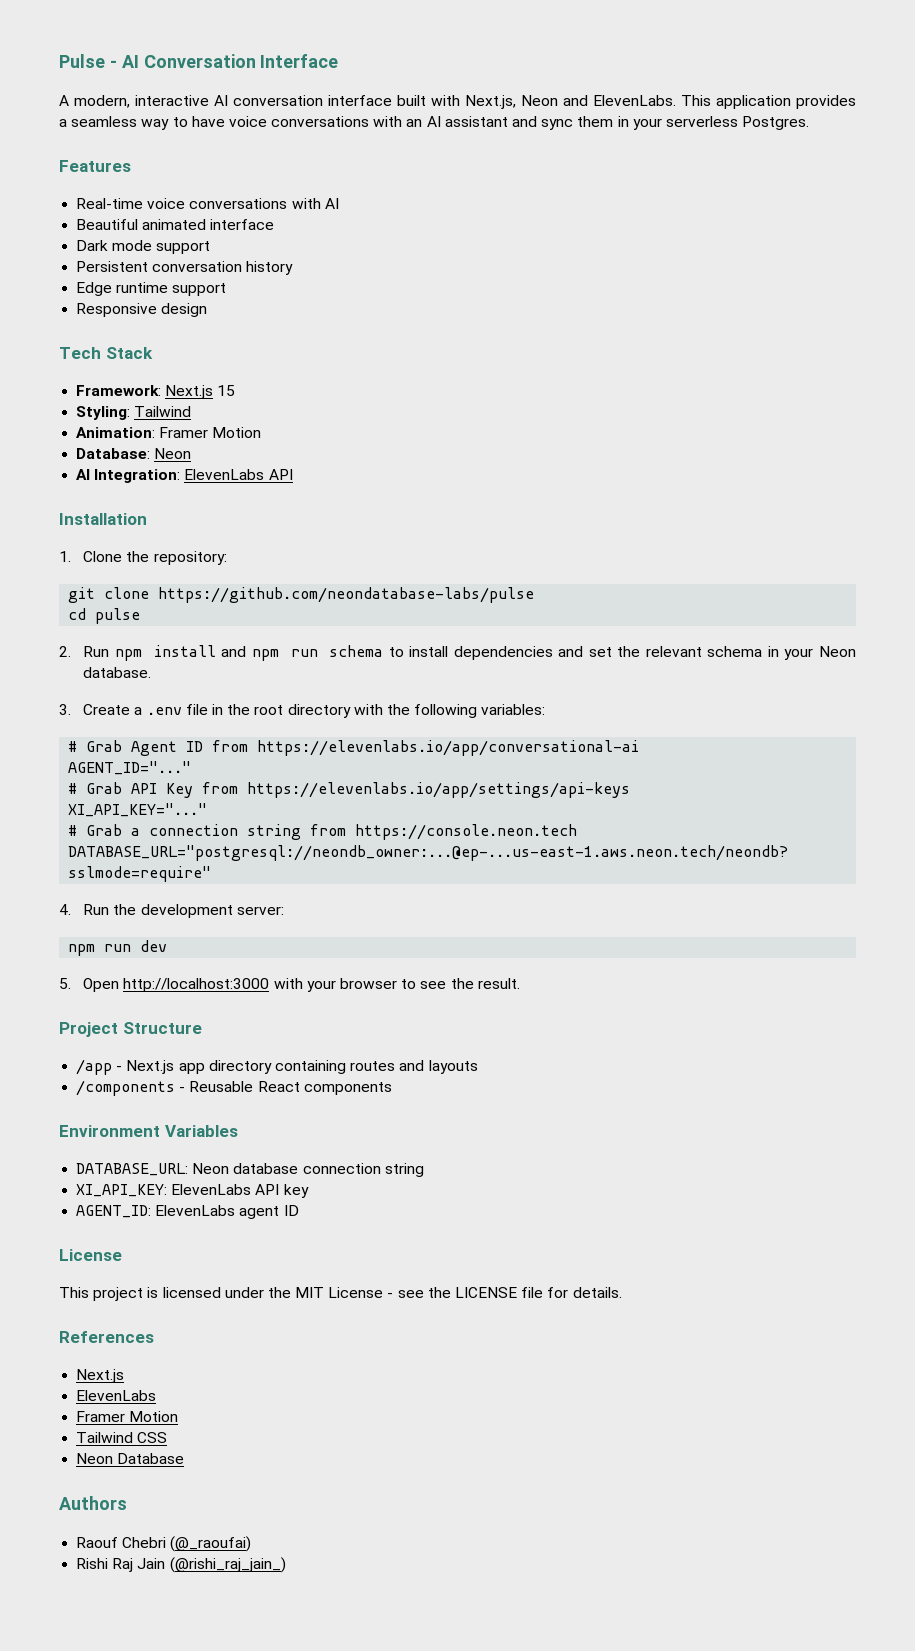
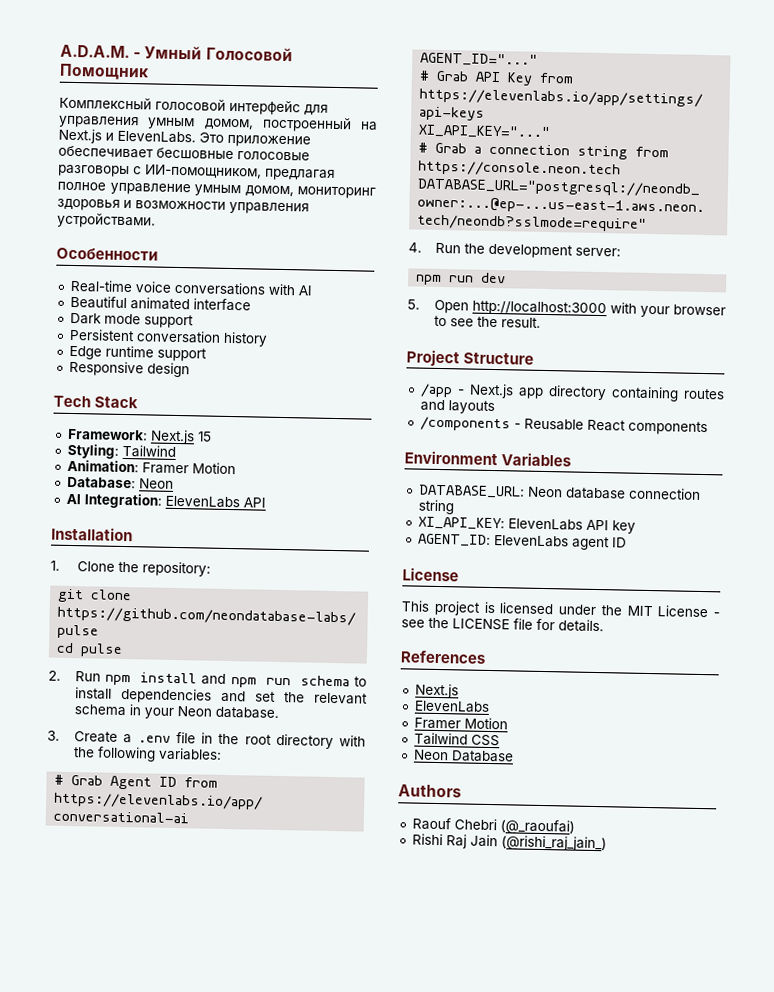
- Pulse - AI Conversation Interface
- A modern, interactive AI conversation interface built with Next.js, Neon and ElevenLabs. This application provides a seamless way to have voice conversations with an AI assistant and sync them in your serverless Postgres.
- Features
+ A.D.A.M. - Умный Голосовой Помощник
+ Комплексный голосовой интерфейс для управления умным домом, построенный на Next.js и ElevenLabs. Это приложение обеспечивает бесшовные голосовые разговоры с ИИ-помощником, предлагая полное управление умным домом, мониторинг здоровья и возможности управления устройствами.
+ Особенности

